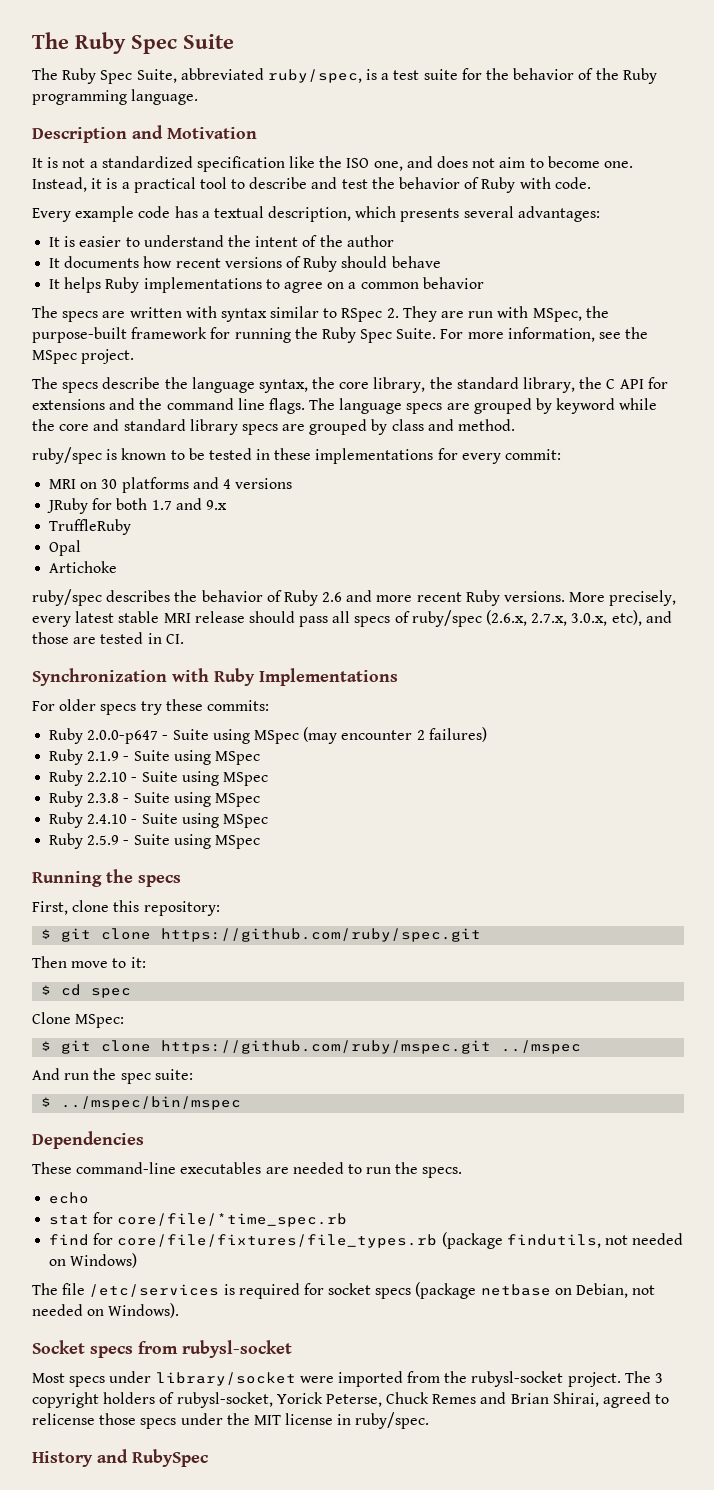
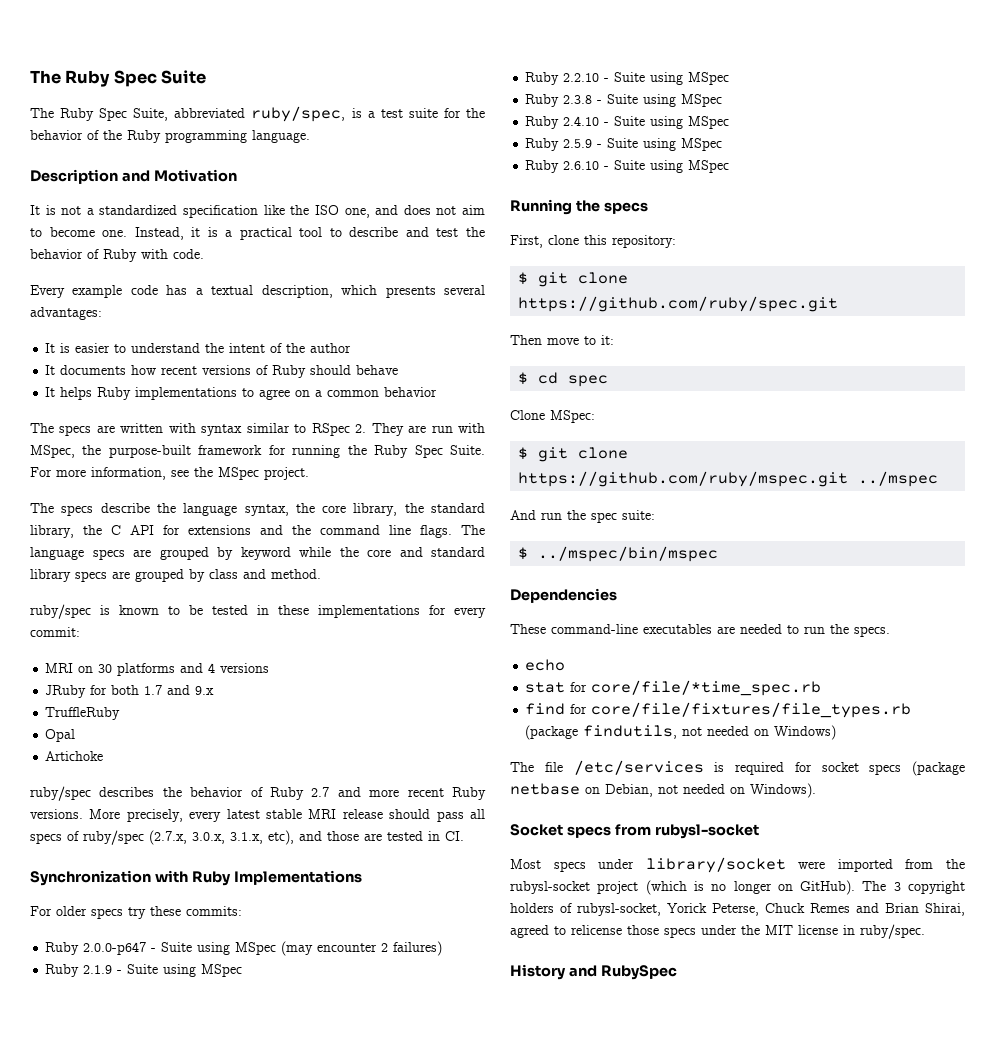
- ruby/spec describes the behavior of Ruby 2.6 and more recent Ruby versions.
+ ruby/spec describes the behavior of Ruby 2.7 and more recent Ruby versions.
- More precisely, every latest stable MRI release should pass all specs of ruby/spec (2.6.x, 2.7.x, 3.0.x, etc), and those are tested in CI.
+ More precisely, every latest stable MRI release should pass all specs of ruby/spec (2.7.x, 3.0.x, 3.1.x, etc), and those are tested in CI.
+ Ruby 2.6.10 - Suite using MSpec
- Most specs under library/socket were imported from the rubysl-socket project.
+ Most specs under library/socket were imported from the rubysl-socket project (which is no longer on GitHub).

